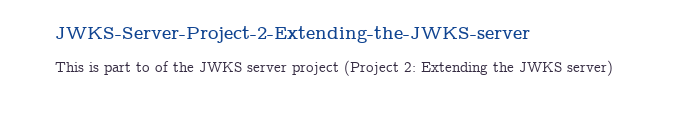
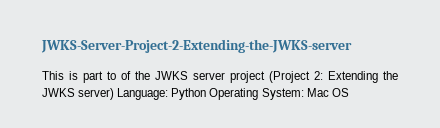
- This is part to of the JWKS server project (Project 2: Extending the JWKS server)
+ This is part to of the JWKS server project (Project 2: Extending the JWKS server) Language: Python Operating System: Mac OS

